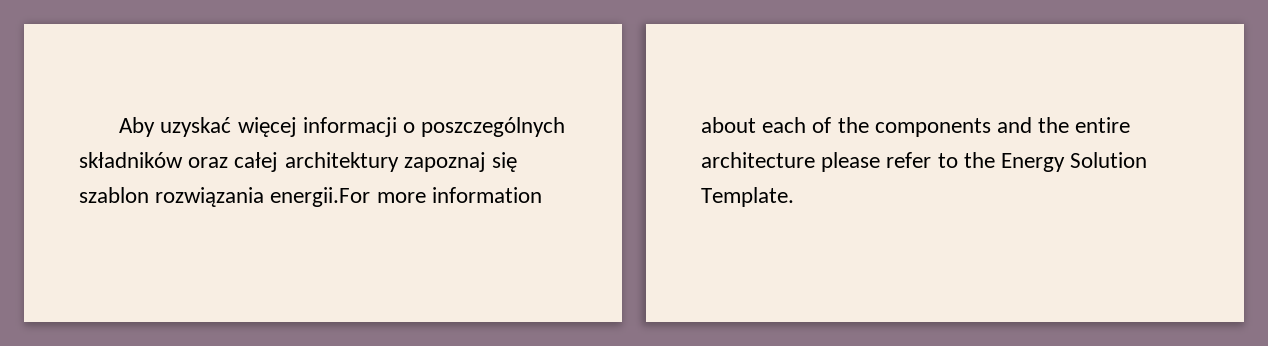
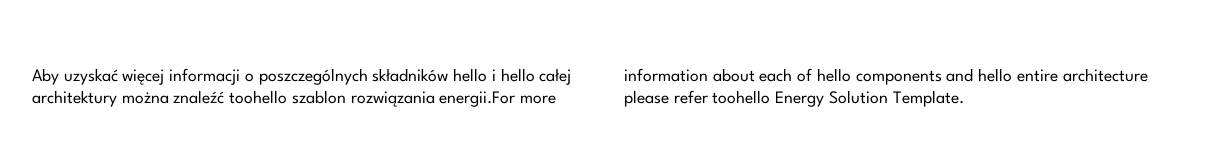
- Aby uzyskać więcej informacji o poszczególnych składników oraz całej architektury zapoznaj się szablon rozwiązania energii.For more information about each of the components and the entire architecture please refer to the Energy Solution Template.
+ Aby uzyskać więcej informacji o poszczególnych składników hello i hello całej architektury można znaleźć toohello szablon rozwiązania energii.For more information about each of hello components and hello entire architecture please refer toohello Energy Solution Template.

